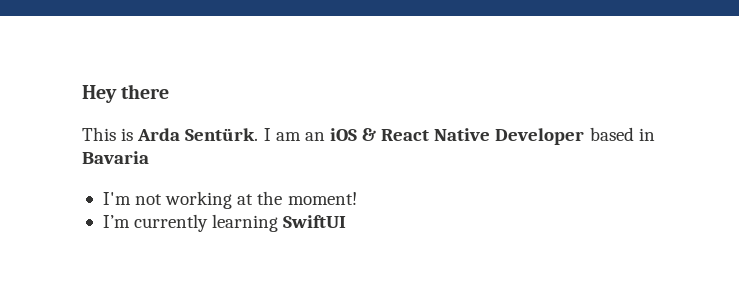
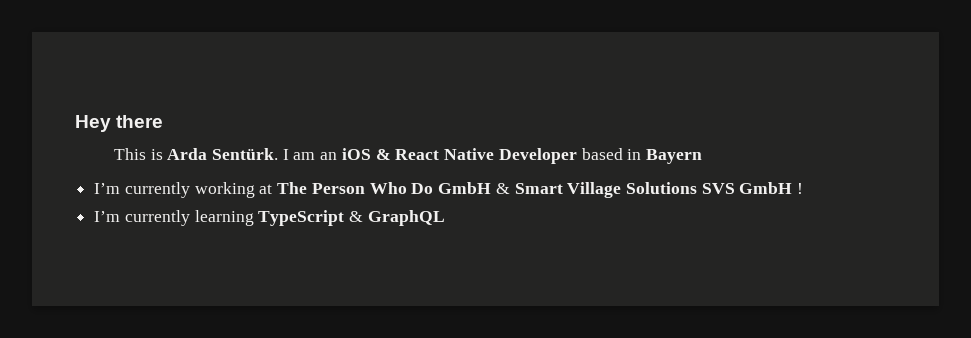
- I am an iOS & React Native Developer based in Bavaria
- I'm not working at the moment!
+ I am an iOS & React Native Developer based in Bayern
+ I’m currently working at The Person Who Do GmbH & Smart Village Solutions SVS GmbH !
- I’m currently learning SwiftUI
+ I’m currently learning TypeScript & GraphQL

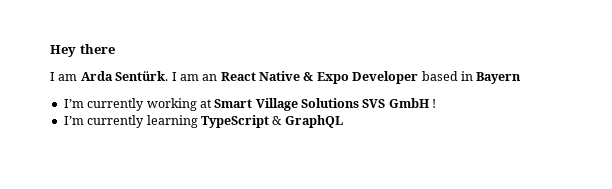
- This is Arda Sentürk.
+ I am Arda Sentürk.
- I am an iOS & React Native Developer based in Bayern
+ I am an React Native & Expo Developer based in Bayern
- I’m currently working at The Person Who Do GmbH & Smart Village Solutions SVS GmbH !
+ I’m currently working at Smart Village Solutions SVS GmbH !

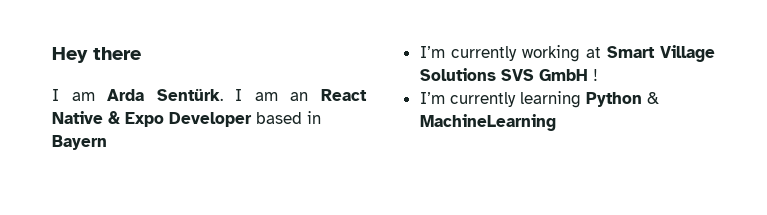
- I’m currently learning TypeScript & GraphQL
+ I’m currently learning Python & MachineLearning

